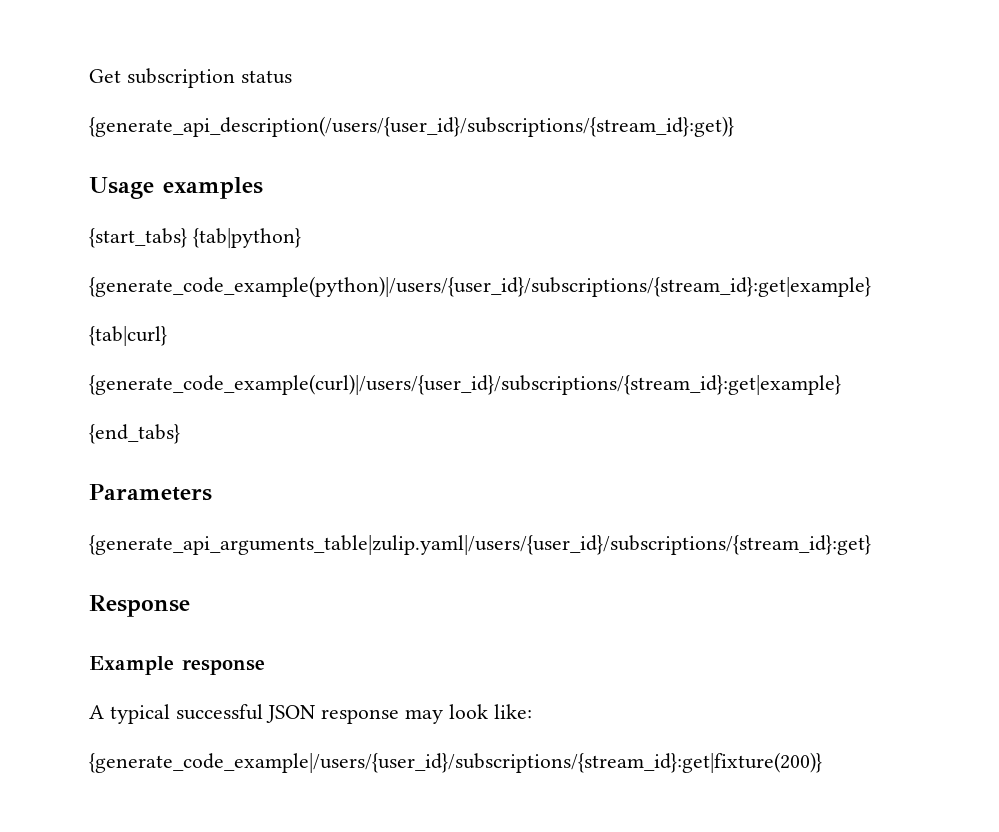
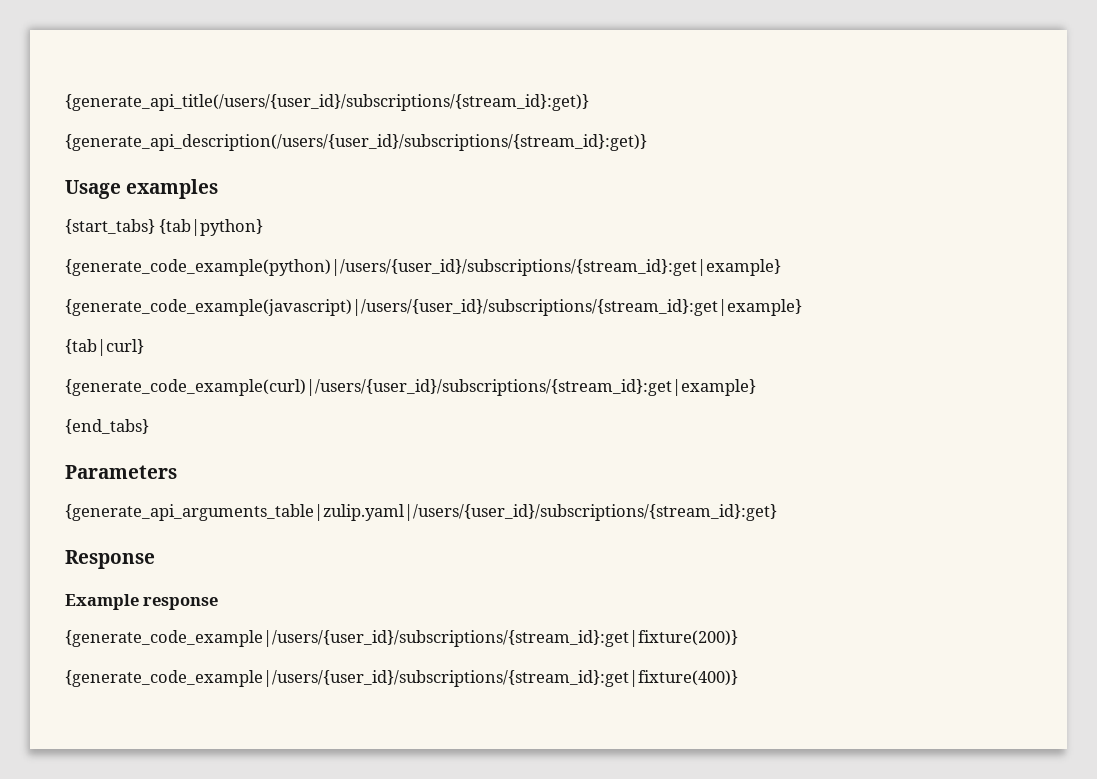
- Get subscription status
+ {generate_api_title(/users/{user_id}/subscriptions/{stream_id}:get)}
+ {generate_code_example(javascript)|/users/{user_id}/subscriptions/{stream_id}:get|example}
- A typical successful JSON response may look like:
  {generate_code_example|/users/{user_id}/subscriptions/{stream_id}:get|fixture(200)}
+ {generate_code_example|/users/{user_id}/subscriptions/{stream_id}:get|fixture(400)}

